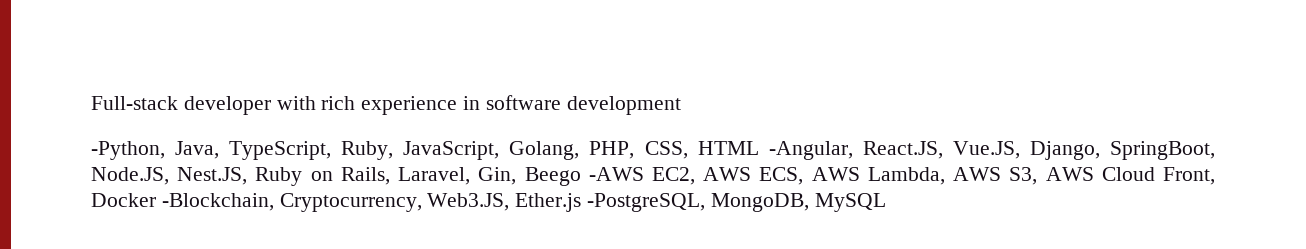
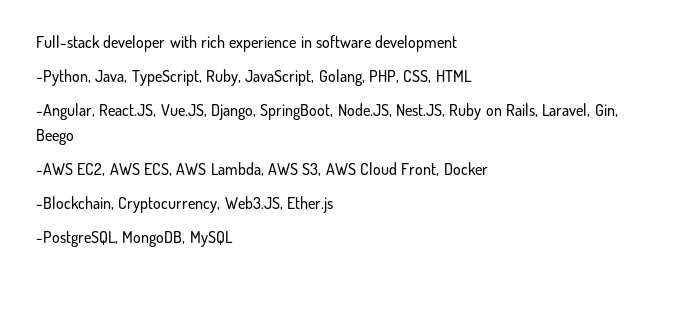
- -Python, Java, TypeScript, Ruby, JavaScript, Golang, PHP, CSS, HTML -Angular, React.JS, Vue.JS, Django, SpringBoot, Node.JS, Nest.JS, Ruby on Rails, Laravel, Gin, Beego -AWS EC2, AWS ECS, AWS Lambda, AWS S3, AWS Cloud Front, Docker -Blockchain, Cryptocurrency, Web3.JS, Ether.js -PostgreSQL, MongoDB, MySQL
+ -Python, Java, TypeScript, Ruby, JavaScript, Golang, PHP, CSS, HTML
+ -Angular, React.JS, Vue.JS, Django, SpringBoot, Node.JS, Nest.JS, Ruby on Rails, Laravel, Gin, Beego
+ -AWS EC2, AWS ECS, AWS Lambda, AWS S3, AWS Cloud Front, Docker
+ -Blockchain, Cryptocurrency, Web3.JS, Ether.js
+ -PostgreSQL, MongoDB, MySQL

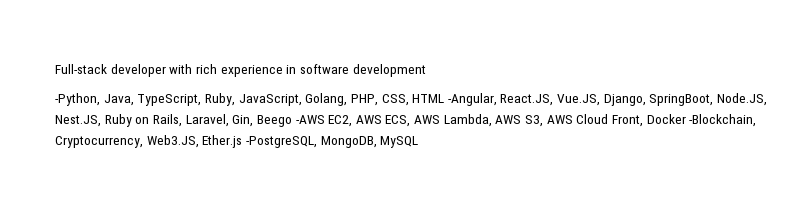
- -Python, Java, TypeScript, Ruby, JavaScript, Golang, PHP, CSS, HTML
- -Angular, React.JS, Vue.JS, Django, SpringBoot, Node.JS, Nest.JS, Ruby on Rails, Laravel, Gin, Beego
- -AWS EC2, AWS ECS, AWS Lambda, AWS S3, AWS Cloud Front, Docker
- -Blockchain, Cryptocurrency, Web3.JS, Ether.js
- -PostgreSQL, MongoDB, MySQL
+ -Python, Java, TypeScript, Ruby, JavaScript, Golang, PHP, CSS, HTML -Angular, React.JS, Vue.JS, Django, SpringBoot, Node.JS, Nest.JS, Ruby on Rails, Laravel, Gin, Beego -AWS EC2, AWS ECS, AWS Lambda, AWS S3, AWS Cloud Front, Docker -Blockchain, Cryptocurrency, Web3.JS, Ether.js -PostgreSQL, MongoDB, MySQL

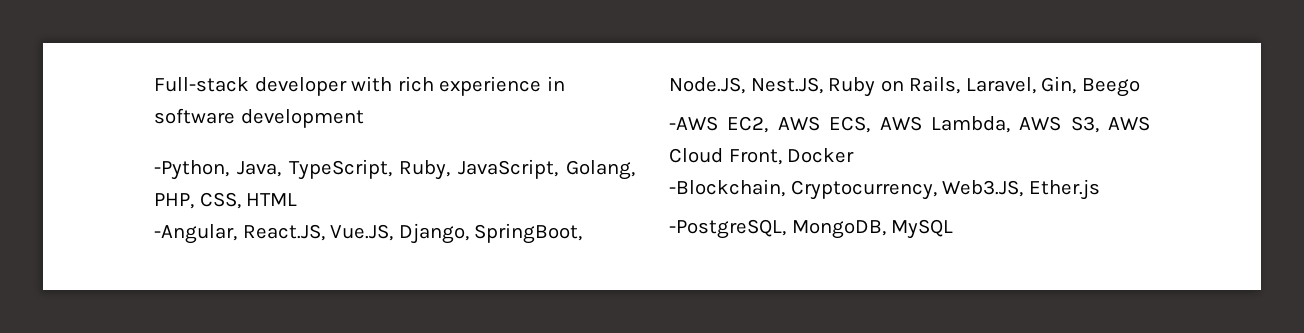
- -Python, Java, TypeScript, Ruby, JavaScript, Golang, PHP, CSS, HTML -Angular, React.JS, Vue.JS, Django, SpringBoot, Node.JS, Nest.JS, Ruby on Rails, Laravel, Gin, Beego -AWS EC2, AWS ECS, AWS Lambda, AWS S3, AWS Cloud Front, Docker -Blockchain, Cryptocurrency, Web3.JS, Ether.js -PostgreSQL, MongoDB, MySQL
+ -Python, Java, TypeScript, Ruby, JavaScript, Golang, PHP, CSS, HTML
+ -Angular, React.JS, Vue.JS, Django, SpringBoot, Node.JS, Nest.JS, Ruby on Rails, Laravel, Gin, Beego
+ -AWS EC2, AWS ECS, AWS Lambda, AWS S3, AWS Cloud Front, Docker
+ -Blockchain, Cryptocurrency, Web3.JS, Ether.js
+ -PostgreSQL, MongoDB, MySQL

